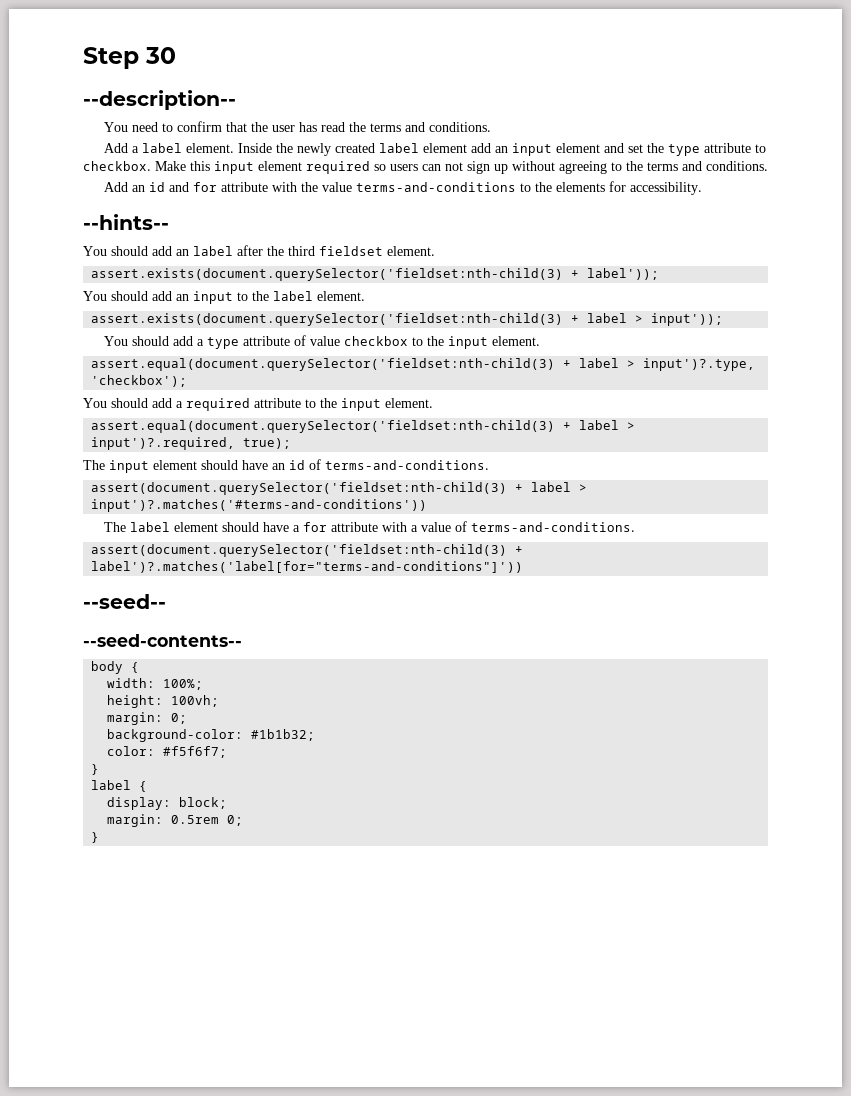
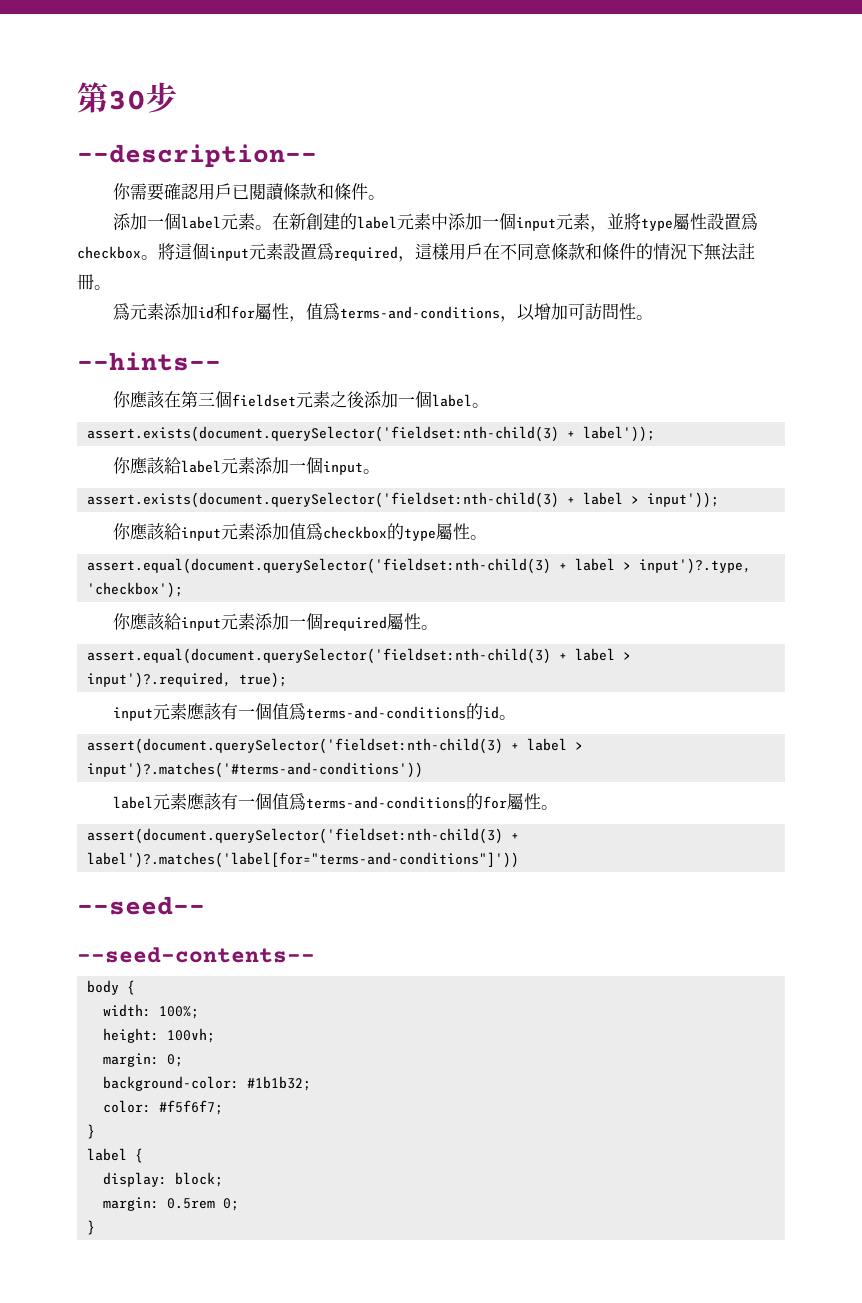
- Step 30
+ 第30步
- You need to confirm that the user has read the terms and conditions.
- Add a label element. Inside the newly created label element add an input element and set the type attribute to checkbox. Make this input element required so users can not sign up without agreeing to the terms and conditions.
- Add an id and for attribute with the value terms-and-conditions to the elements for accessibility.
+ 你需要確認用戶已閱讀條款和條件。
+ 添加一個label元素。在新創建的label元素中添加一個input元素，並將type屬性設置爲checkbox。將這個input元素設置爲required，這樣用戶在不同意條款和條件的情況下無法註冊。
+ 爲元素添加id和for屬性，值爲terms-and-conditions，以增加可訪問性。
  --hints--
- You should add an label after the third fieldset element.
+ 你應該在第三個fieldset元素之後添加一個label。
  assert.exists(document.querySelector('fieldset:nth-child(3) + label'));
- You should add an input to the label element.
+ 你應該給label元素添加一個input。
- You should add a type attribute of value checkbox to the input element.
+ 你應該給input元素添加值爲checkbox的type屬性。
- You should add a required attribute to the input element.
+ 你應該給input元素添加一個required屬性。
- The input element should have an id of terms-and-conditions.
+ input元素應該有一個值爲terms-and-conditions的id。
- The label element should have a for attribute with a value of terms-and-conditions.
+ label元素應該有一個值爲terms-and-conditions的for屬性。

